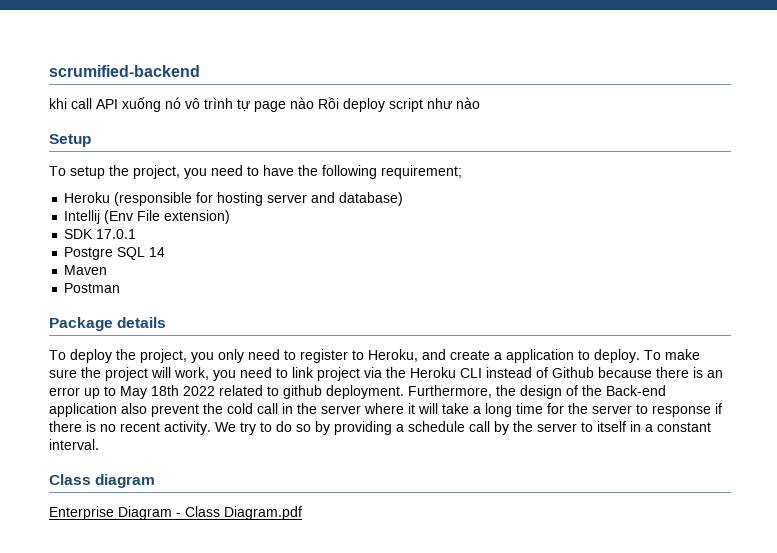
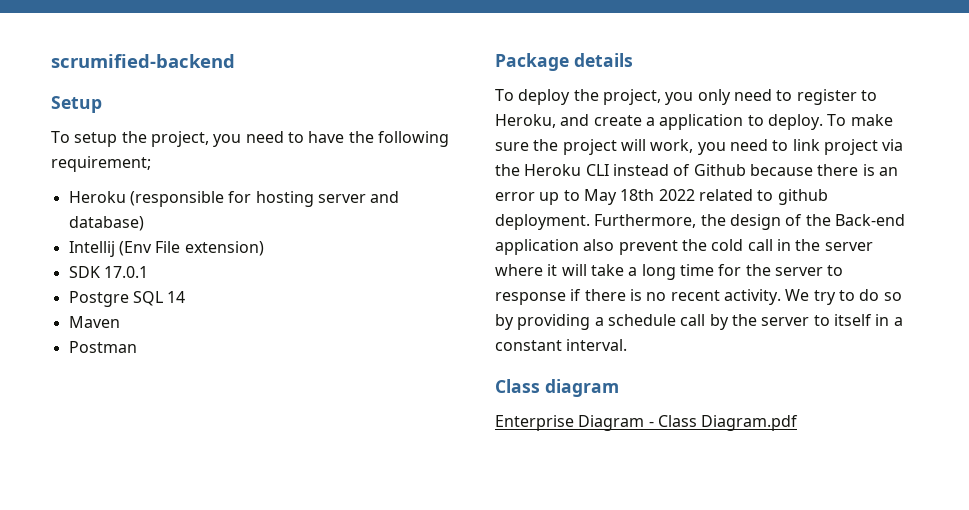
- khi call API xuống nó vô trình tự page nào Rồi deploy script như nào

